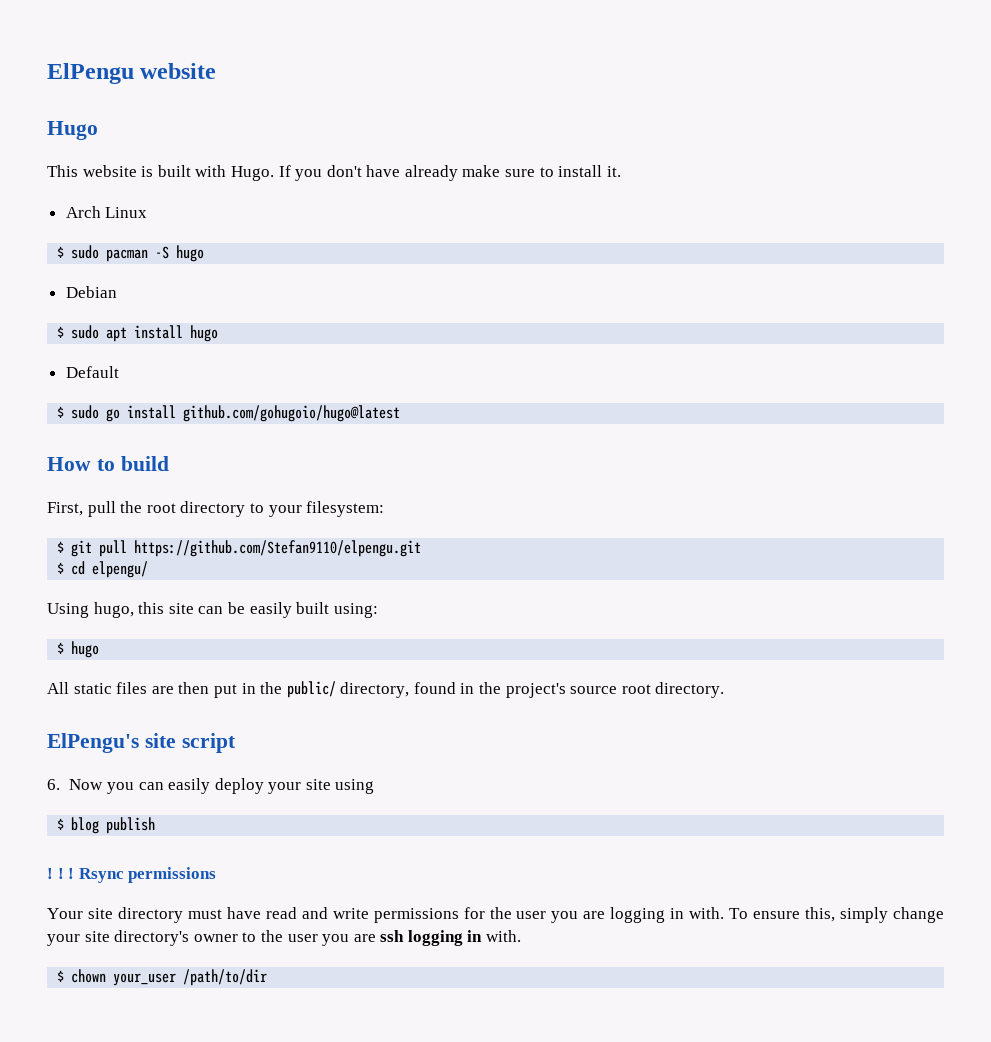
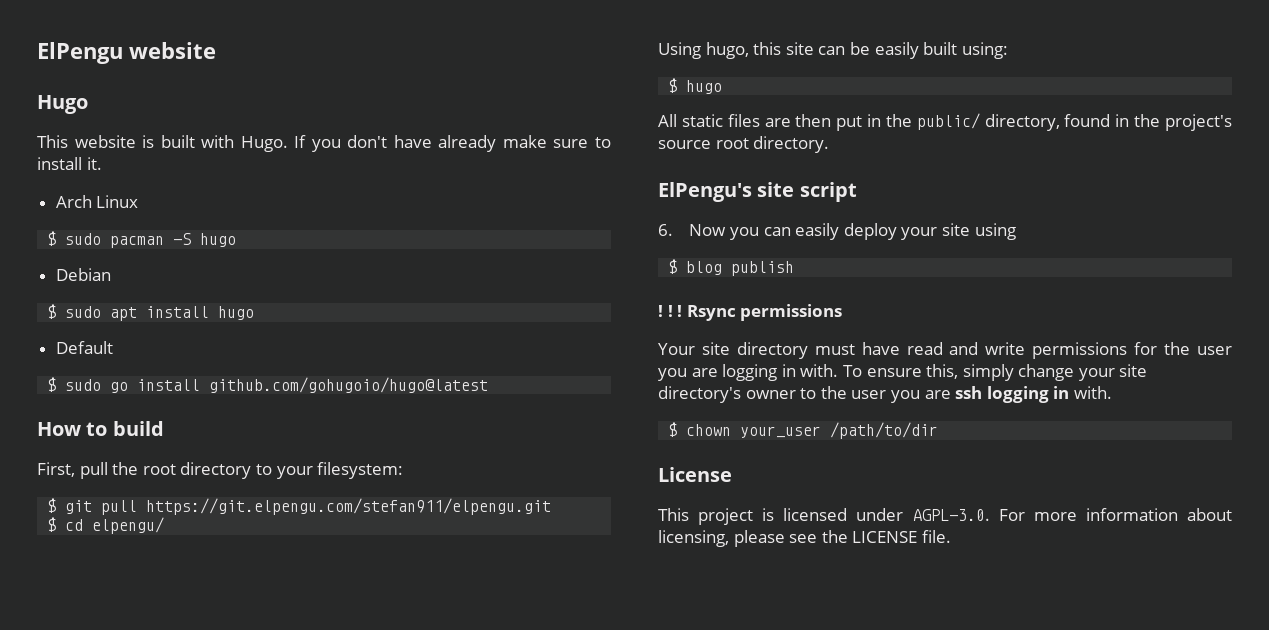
- $ git pull https://github.com/Stefan9110/elpengu.git
+ $ git pull https://git.elpengu.com/stefan911/elpengu.git
+ License
+ This project is licensed under AGPL-3.0. For more information about licensing, please see the LICENSE file.

